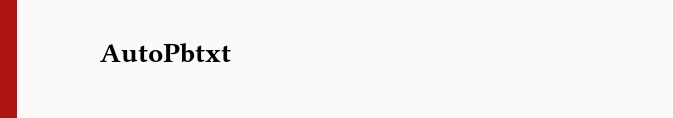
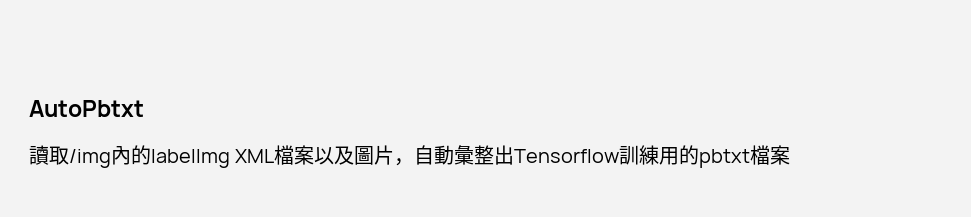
+ 讀取/img內的labelImg XML檔案以及圖片，自動彙整出Tensorflow訓練用的pbtxt檔案

